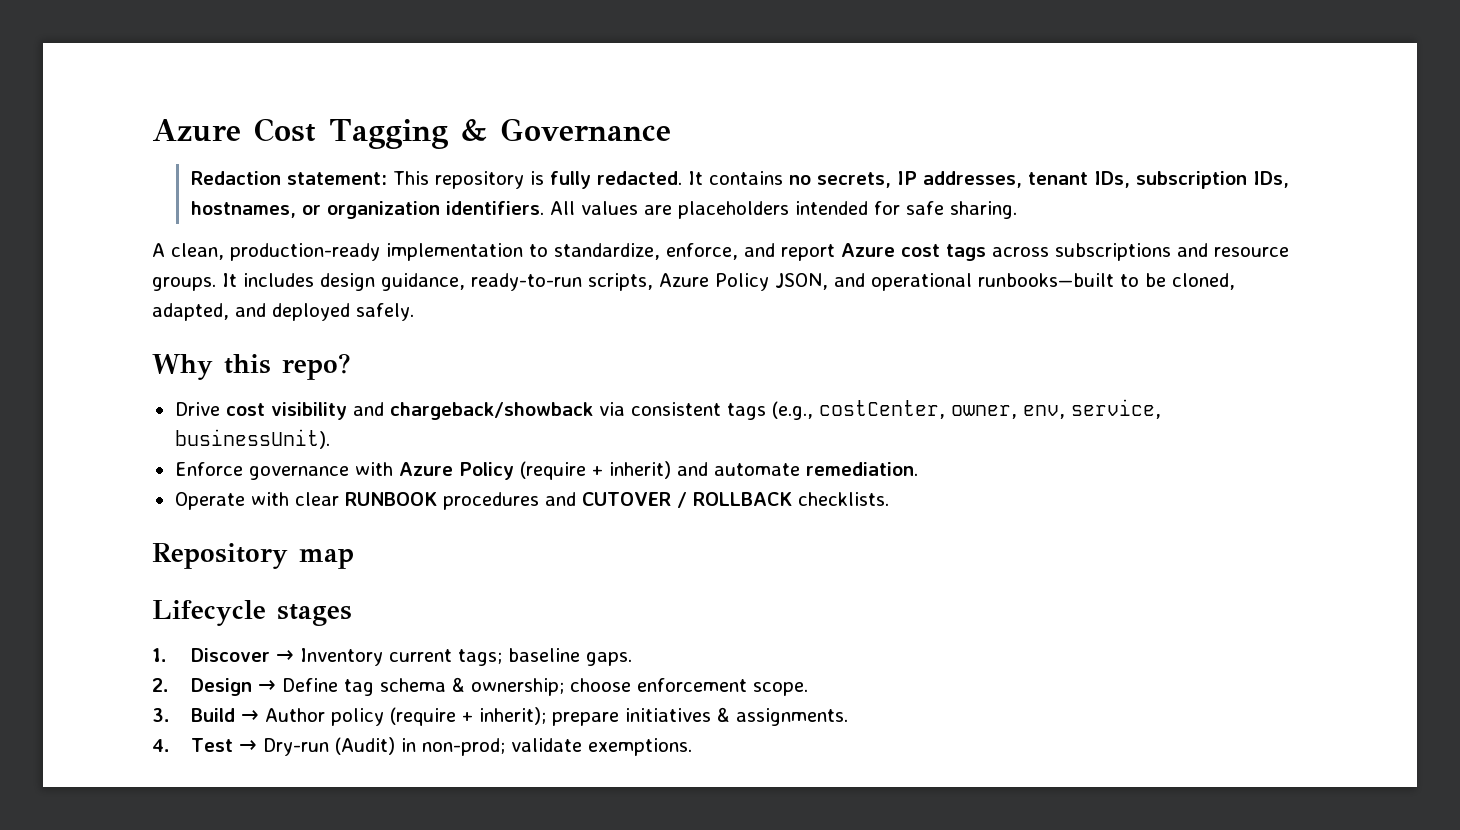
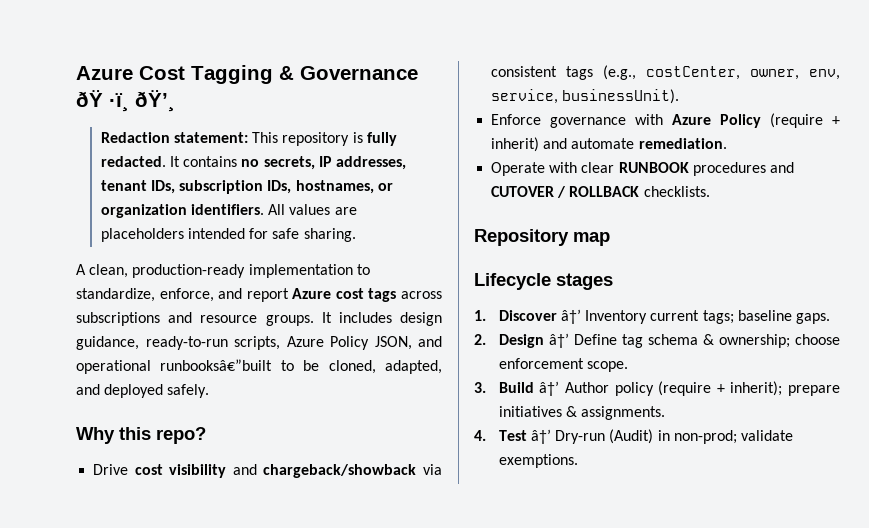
- Azure Cost Tagging & Governance
+ Azure Cost Tagging & Governance ðŸ ·ï¸ ðŸ’¸
- It includes design guidance, ready-to-run scripts, Azure Policy JSON, and operational runbooks—built to be cloned, adapted, and deployed safely.
+ It includes design guidance, ready-to-run scripts, Azure Policy JSON, and operational runbooksâ€”built to be cloned, adapted, and deployed safely.
- 1. Discover → Inventory current tags; baseline gaps.
+ 1. Discover â†’ Inventory current tags; baseline gaps.
- 2. Design → Define tag schema & ownership; choose enforcement scope.
+ 2. Design â†’ Define tag schema & ownership; choose enforcement scope.
- 3. Build → Author policy (require + inherit); prepare initiatives & assignments.
+ 3. Build â†’ Author policy (require + inherit); prepare initiatives & assignments.
- 4. Test → Dry-run (Audit) in non-prod; validate exemptions.
+ 4. Test â†’ Dry-run (Audit) in non-prod; validate exemptions.

